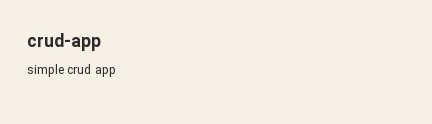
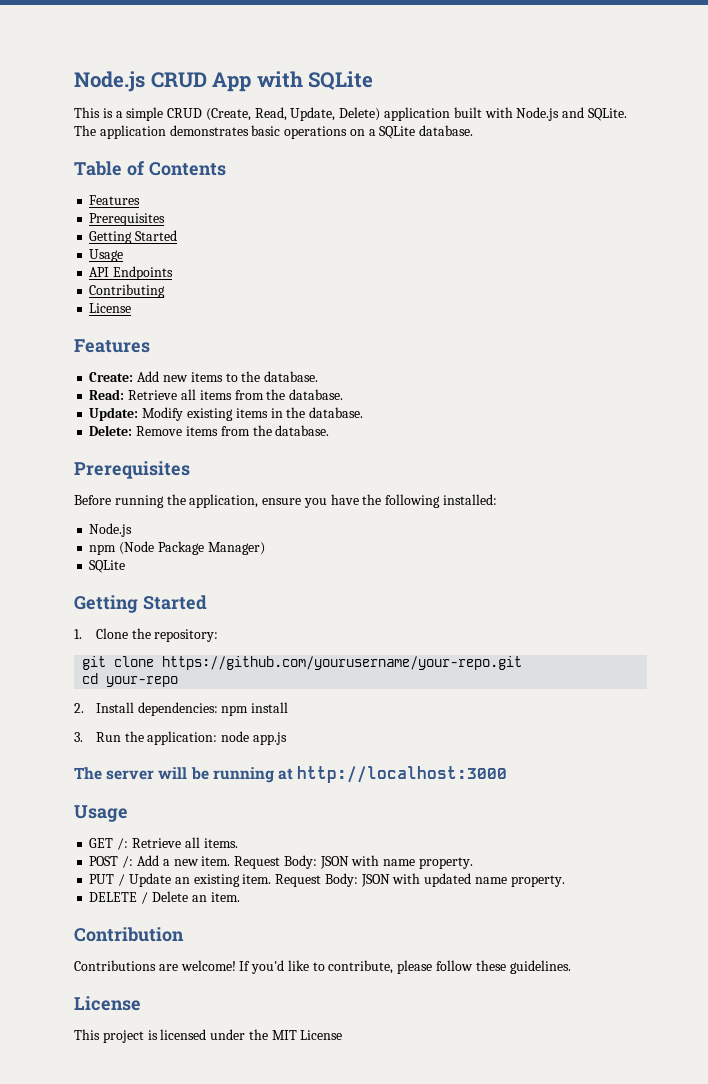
- crud-app
- simple crud app
+ Node.js CRUD App with SQLite
+ This is a simple CRUD (Create, Read, Update, Delete) application built with Node.js and SQLite. The application demonstrates basic operations on a SQLite database.
+ Table of Contents
+ Features
+ Prerequisites
+ Getting Started
+ Usage
+ API Endpoints
+ Contributing
+ License
+ Features
+ Create: Add new items to the database.
+ Read: Retrieve all items from the database.
+ Update: Modify existing items in the database.
+ Delete: Remove items from the database.
+ Prerequisites
+ Before running the application, ensure you have the following installed:
+ Node.js
+ npm (Node Package Manager)
+ SQLite
+ Getting Started
+ 1. Clone the repository:
+ git clone https://github.com/yourusername/your-repo.git
+ cd your-repo
+ 2. Install dependencies: npm install
+ 3. Run the application: node app.js
+ The server will be running at http://localhost:3000
+ Usage
+ GET /: Retrieve all items.
+ POST /: Add a new item. Request Body: JSON with name property.
+ PUT / Update an existing item. Request Body: JSON with updated name property.
+ DELETE / Delete an item.
+ Contribution
+ Contributions are welcome! If you'd like to contribute, please follow these guidelines.
+ License
+ This project is licensed under the MIT License

